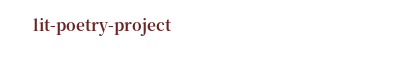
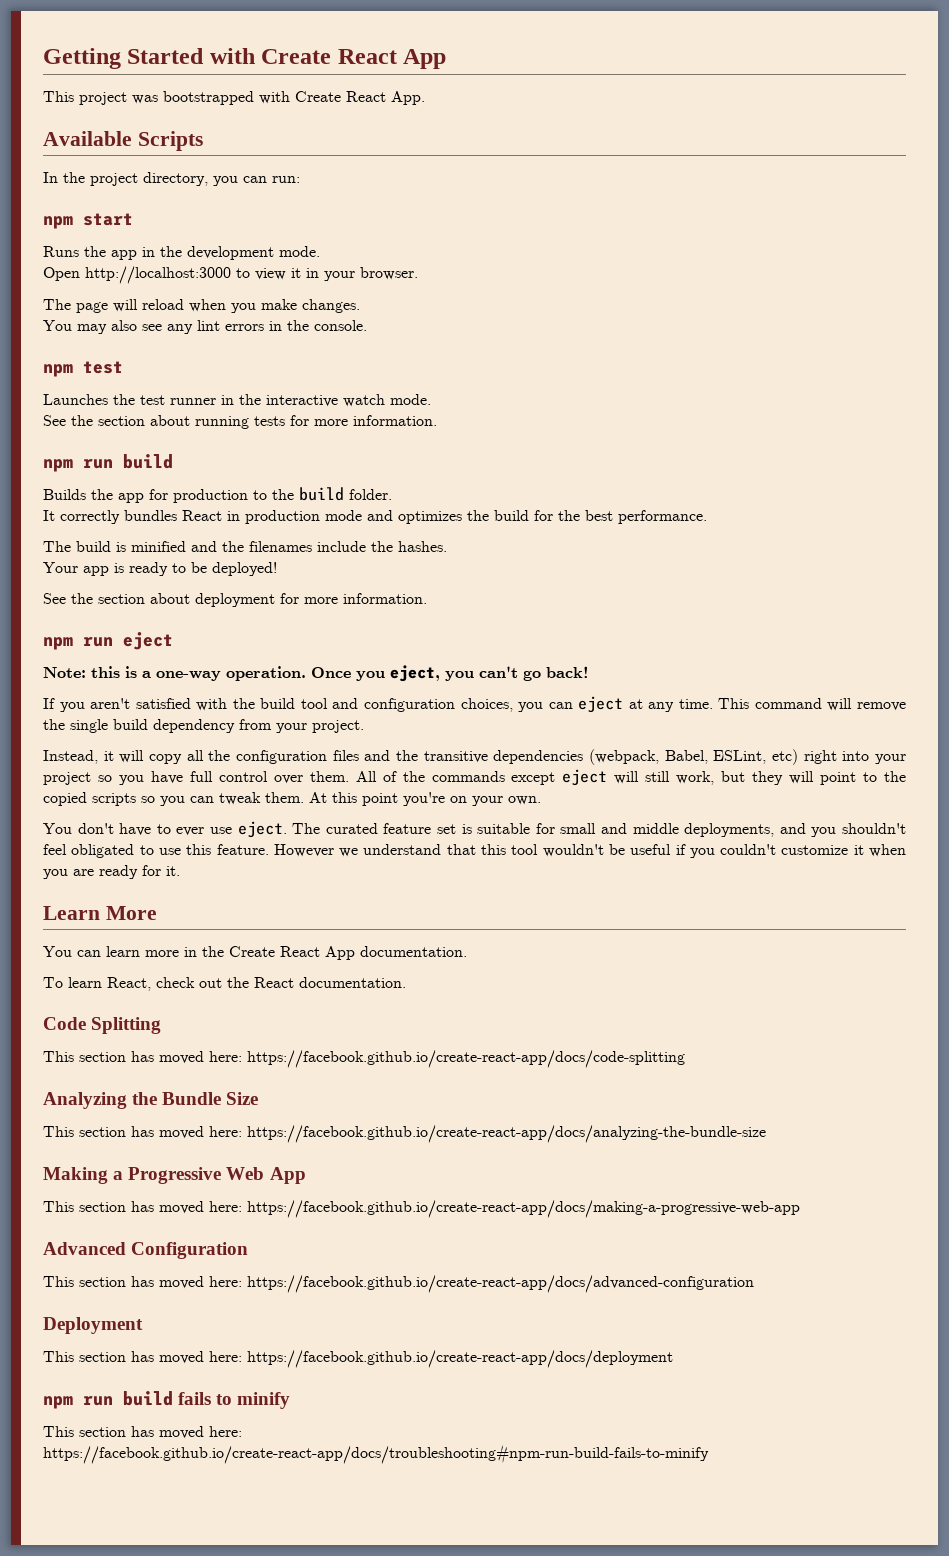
- lit-poetry-project
+ Getting Started with Create React App
+ This project was bootstrapped with Create React App.
+ Available Scripts
+ In the project directory, you can run:
+ npm start
+ Runs the app in the development mode.
+ Open http://localhost:3000 to view it in your browser.
+ The page will reload when you make changes.
+ You may also see any lint errors in the console.
+ npm test
+ Launches the test runner in the interactive watch mode.
+ See the section about running tests for more information.
+ npm run build
+ Builds the app for production to the build folder.
+ It correctly bundles React in production mode and optimizes the build for the best performance.
+ The build is minified and the filenames include the hashes.
+ Your app is ready to be deployed!
+ See the section about deployment for more information.
+ npm run eject
+ Note: this is a one-way operation. Once you eject, you can't go back!
+ If you aren't satisfied with the build tool and configuration choices, you can eject at any time. This command will remove the single build dependency from your project.
+ Instead, it will copy all the configuration files and the transitive dependencies (webpack, Babel, ESLint, etc) right into your project so you have full control over them. All of the commands except eject will still work, but they will point to the copied scripts so you can tweak them. At this point you're on your own.
+ You don't have to ever use eject. The curated feature set is suitable for small and middle deployments, and you shouldn't feel obligated to use this feature. However we understand that this tool wouldn't be useful if you couldn't customize it when you are ready for it.
+ Learn More
+ You can learn more in the Create React App documentation.
+ To learn React, check out the React documentation.
+ Code Splitting
+ This section has moved here: https://facebook.github.io/create-react-app/docs/code-splitting
+ Analyzing the Bundle Size
+ This section has moved here: https://facebook.github.io/create-react-app/docs/analyzing-the-bundle-size
+ Making a Progressive Web App
+ This section has moved here: https://facebook.github.io/create-react-app/docs/making-a-progressive-web-app
+ Advanced Configuration
+ This section has moved here: https://facebook.github.io/create-react-app/docs/advanced-configuration
+ Deployment
+ This section has moved here: https://facebook.github.io/create-react-app/docs/deployment
+ npm run build fails to minify
+ This section has moved here: https://facebook.github.io/create-react-app/docs/troubleshooting#npm-run-build-fails-to-minify

